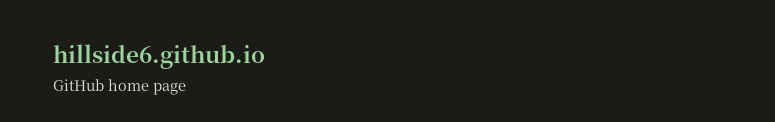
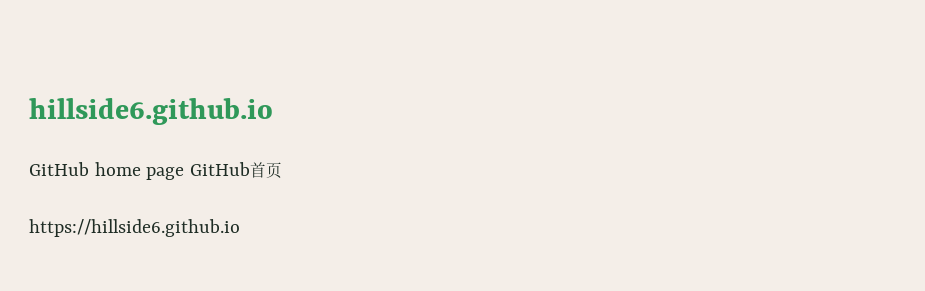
- GitHub home page
+ GitHub home page GitHub首页
+ https://hillside6.github.io

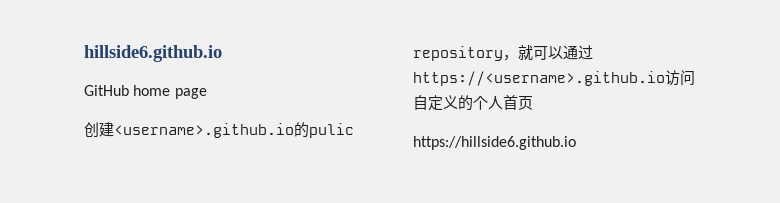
- GitHub home page GitHub首页
+ GitHub home page
+ 创建<username>.github.io的pulic repository，就可以通过https://<username>.github.io访问自定义的个人首页

